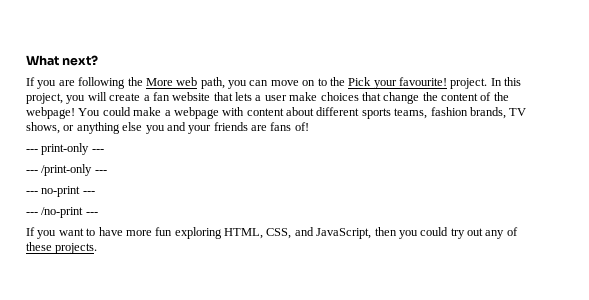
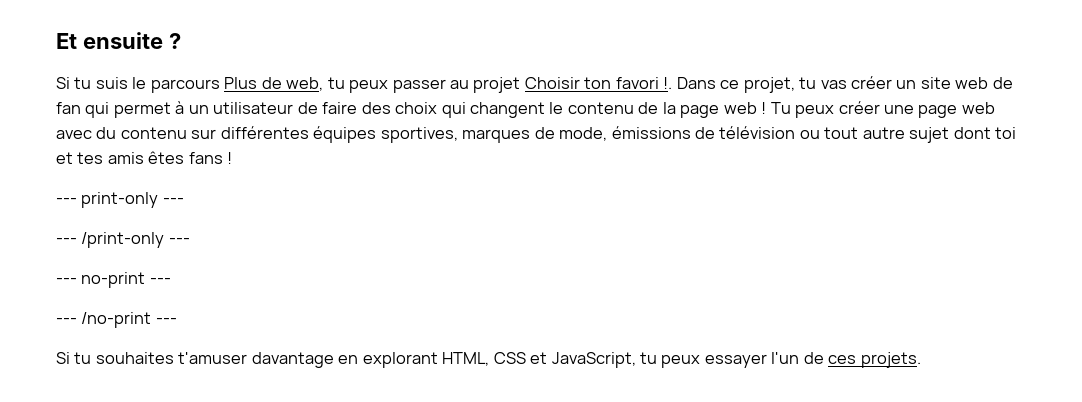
- What next?
- If you are following the More web path, you can move on to the Pick your favourite! project. In this project, you will create a fan website that lets a user make choices that change the content of the webpage! You could make a webpage with content about different sports teams, fashion brands, TV shows, or anything else you and your friends are fans of!
+ Et ensuite ?
+ Si tu suis le parcours Plus de web, tu peux passer au projet Choisir ton favori !. Dans ce projet, tu vas créer un site web de fan qui permet à un utilisateur de faire des choix qui changent le contenu de la page web ! Tu peux créer une page web avec du contenu sur différentes équipes sportives, marques de mode, émissions de télévision ou tout autre sujet dont toi et tes amis êtes fans !
- If you want to have more fun exploring HTML, CSS, and JavaScript, then you could try out any of these projects.
+ Si tu souhaites t'amuser davantage en explorant HTML, CSS et JavaScript, tu peux essayer l'un de ces projets.

